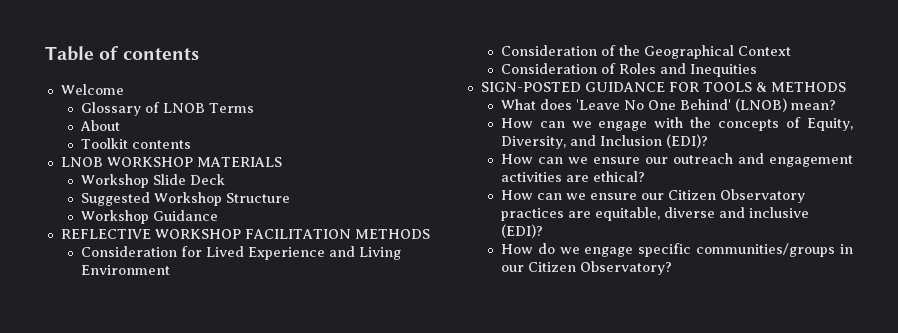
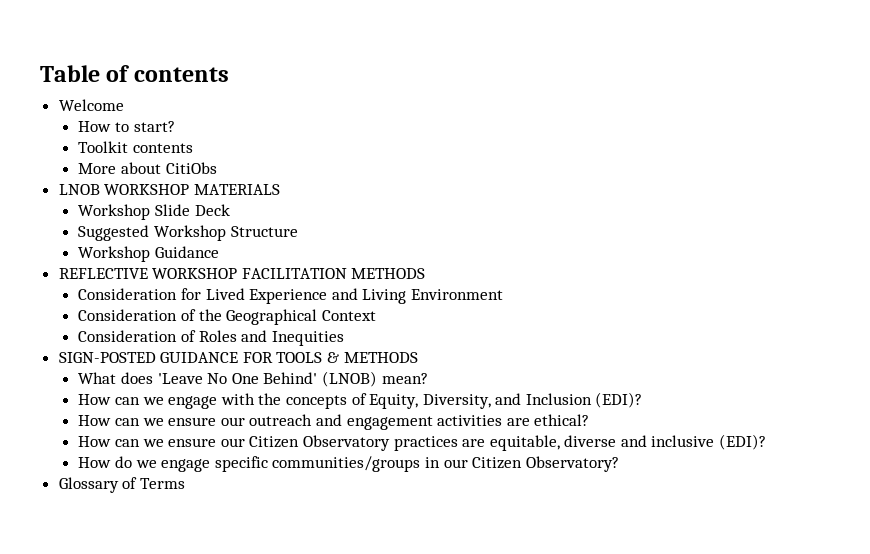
- Glossary of LNOB Terms
- About
+ How to start?
+ More about CitiObs
+ Glossary of Terms

